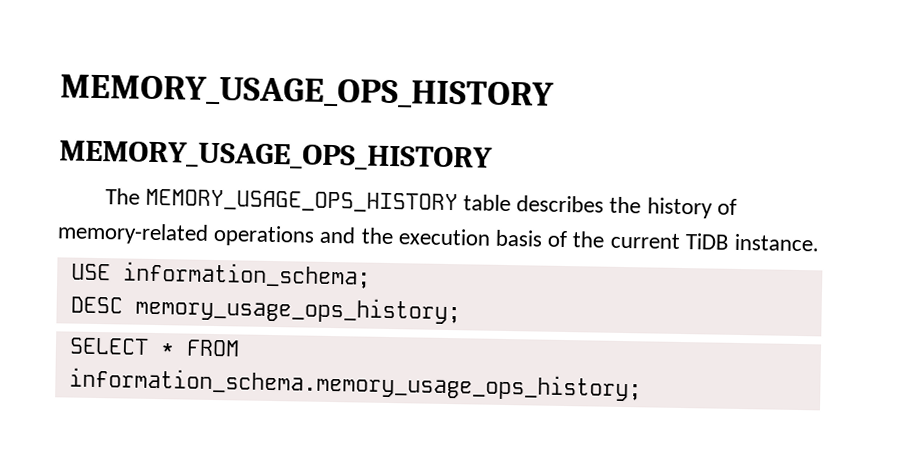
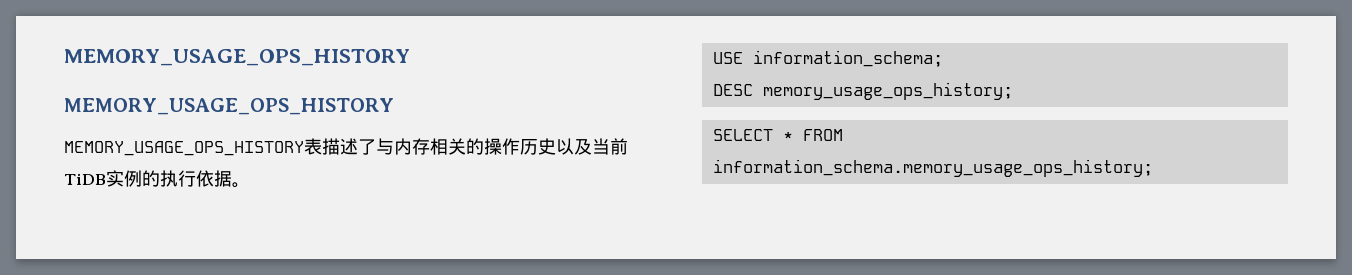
- The MEMORY_USAGE_OPS_HISTORY table describes the history of memory-related operations and the execution basis of the current TiDB instance.
+ MEMORY_USAGE_OPS_HISTORY表描述了与内存相关的操作历史以及当前TiDB实例的执行依据。

